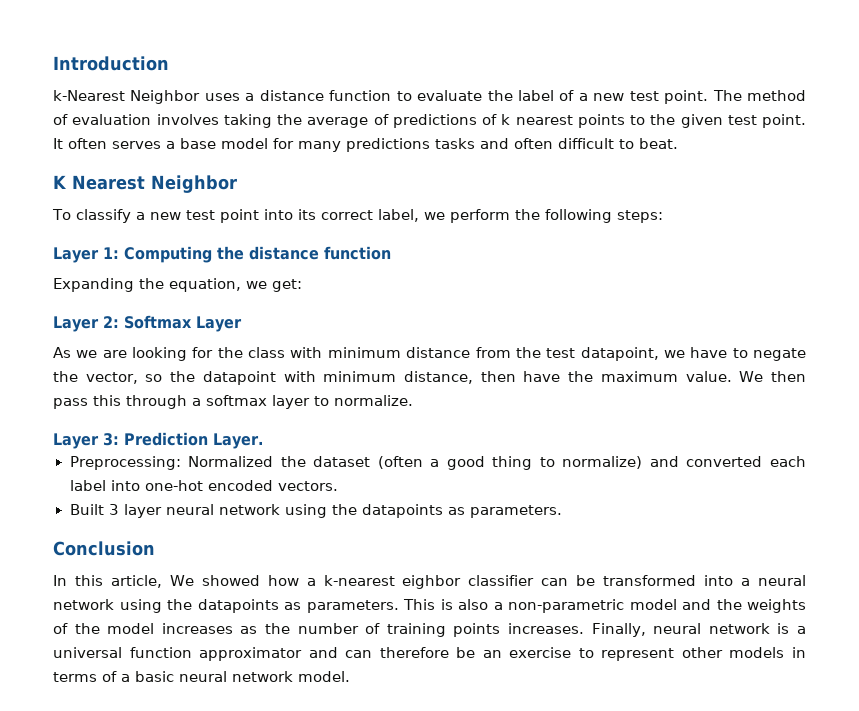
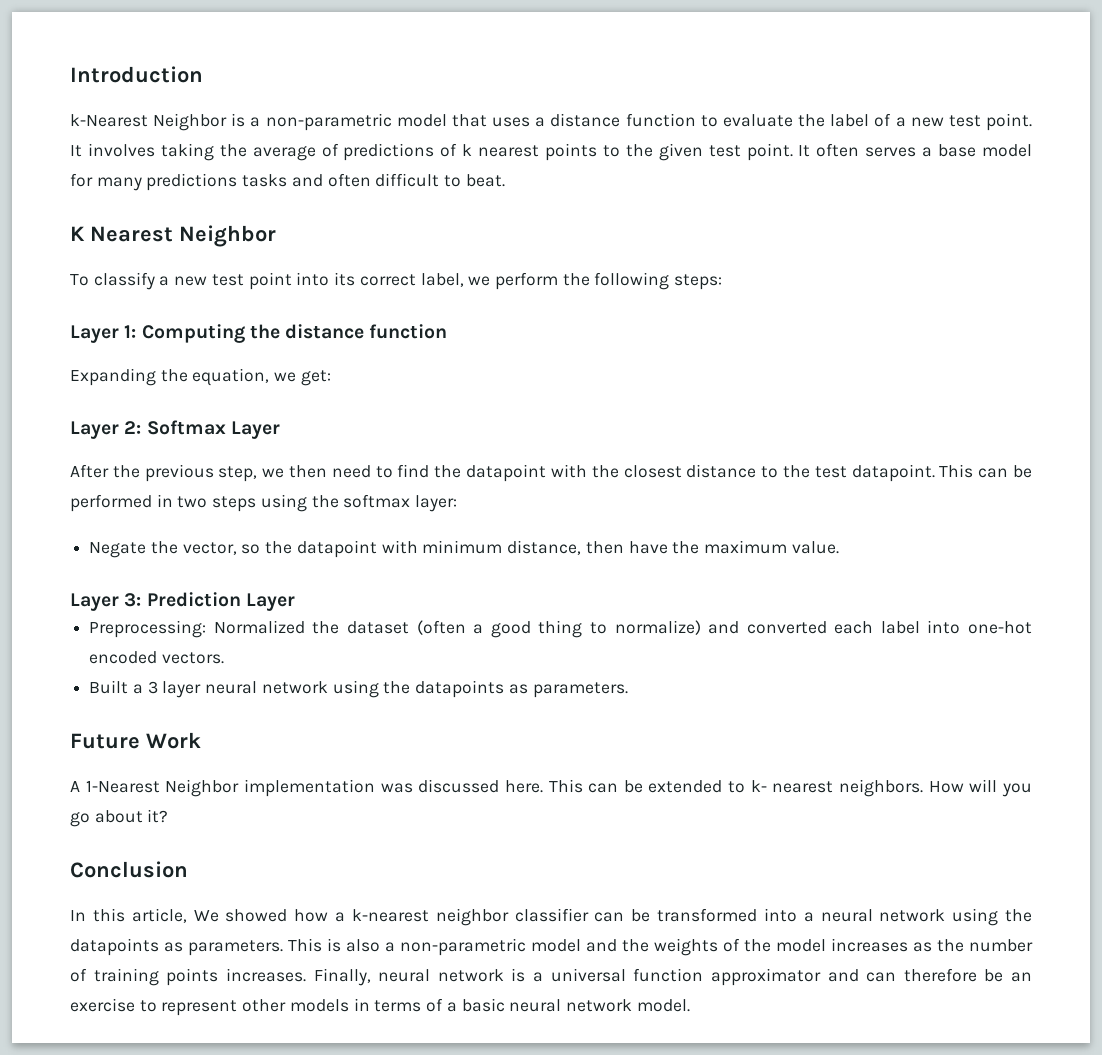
- k-Nearest Neighbor uses a distance function to evaluate the label of a new test point.
+ k-Nearest Neighbor is a non-parametric model that uses a distance function to evaluate the label of a new test point.
- The method of evaluation involves taking the average of predictions of k nearest points to the given test point.
+ It involves taking the average of predictions of k nearest points to the given test point.
- As we are looking for the class with minimum distance from the test datapoint, we have to negate the vector, so the datapoint with minimum distance, then have the maximum value. We then pass this through a softmax layer to normalize.
+ After the previous step, we then need to find the datapoint with the closest distance to the test datapoint. This can be performed in two steps using the softmax layer:
+ Negate the vector, so the datapoint with minimum distance, then have the maximum value.
- Layer 3: Prediction Layer.
+ Layer 3: Prediction Layer
- Built 3 layer neural network using the datapoints as parameters.
+ Built a 3 layer neural network using the datapoints as parameters.
+ Future Work
+ A 1-Nearest Neighbor implementation was discussed here. This can be extended to k- nearest neighbors. How will you go about it?
- In this article, We showed how a k-nearest eighbor classifier can be transformed into a neural network using the datapoints as parameters.
+ In this article, We showed how a k-nearest neighbor classifier can be transformed into a neural network using the datapoints as parameters.

